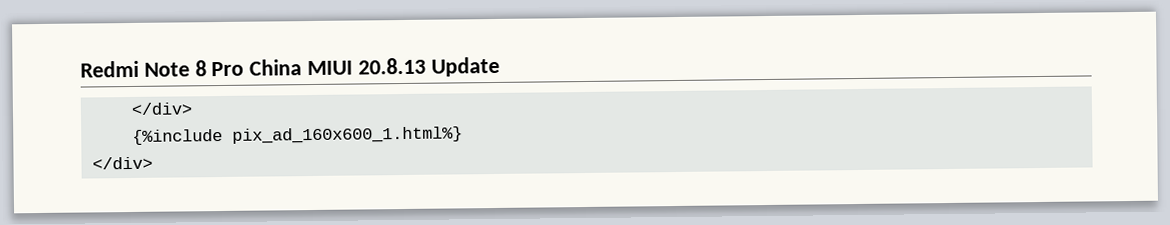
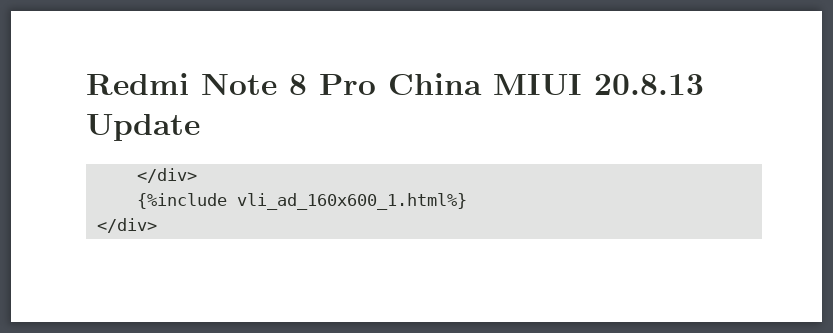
- {%include pix_ad_160x600_1.html%}
+ {%include vli_ad_160x600_1.html%}

